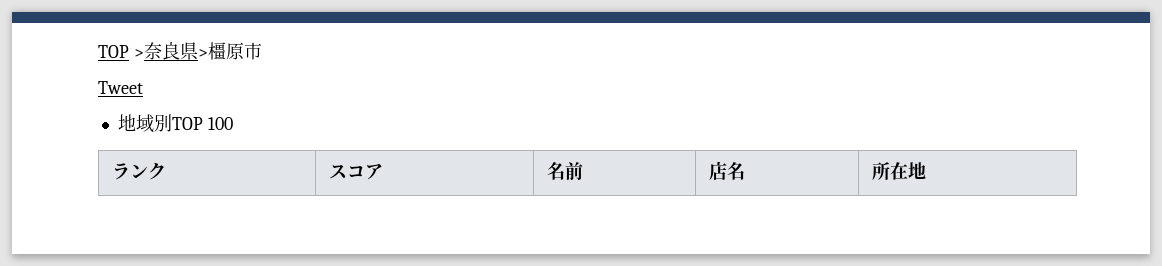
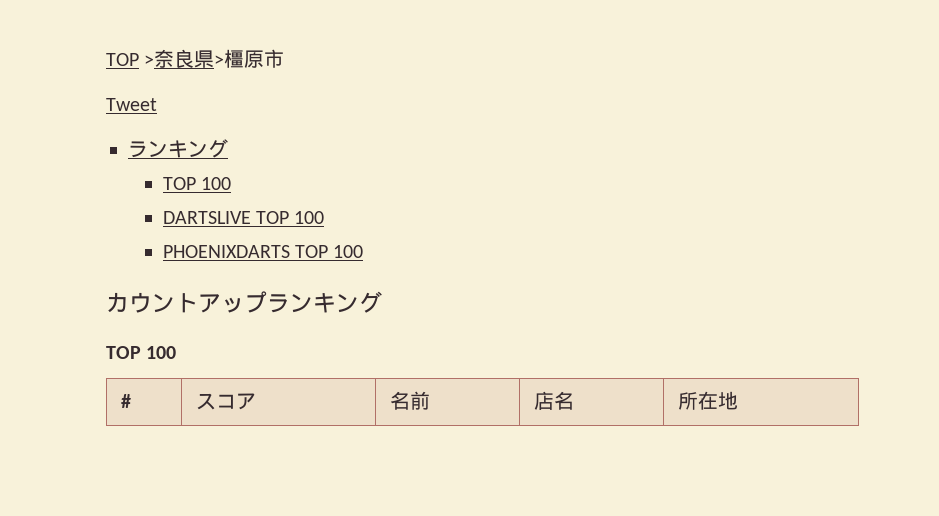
  Tweet
- 地域別TOP 100
- ランク | スコア | 名前 | 店名 | 所在地
+ ランキング
+ TOP 100
+ DARTSLIVE TOP 100
+ PHOENIXDARTS TOP 100
+ カウントアップランキング
+ TOP 100
+ # | スコア | 名前 | 店名 | 所在地

